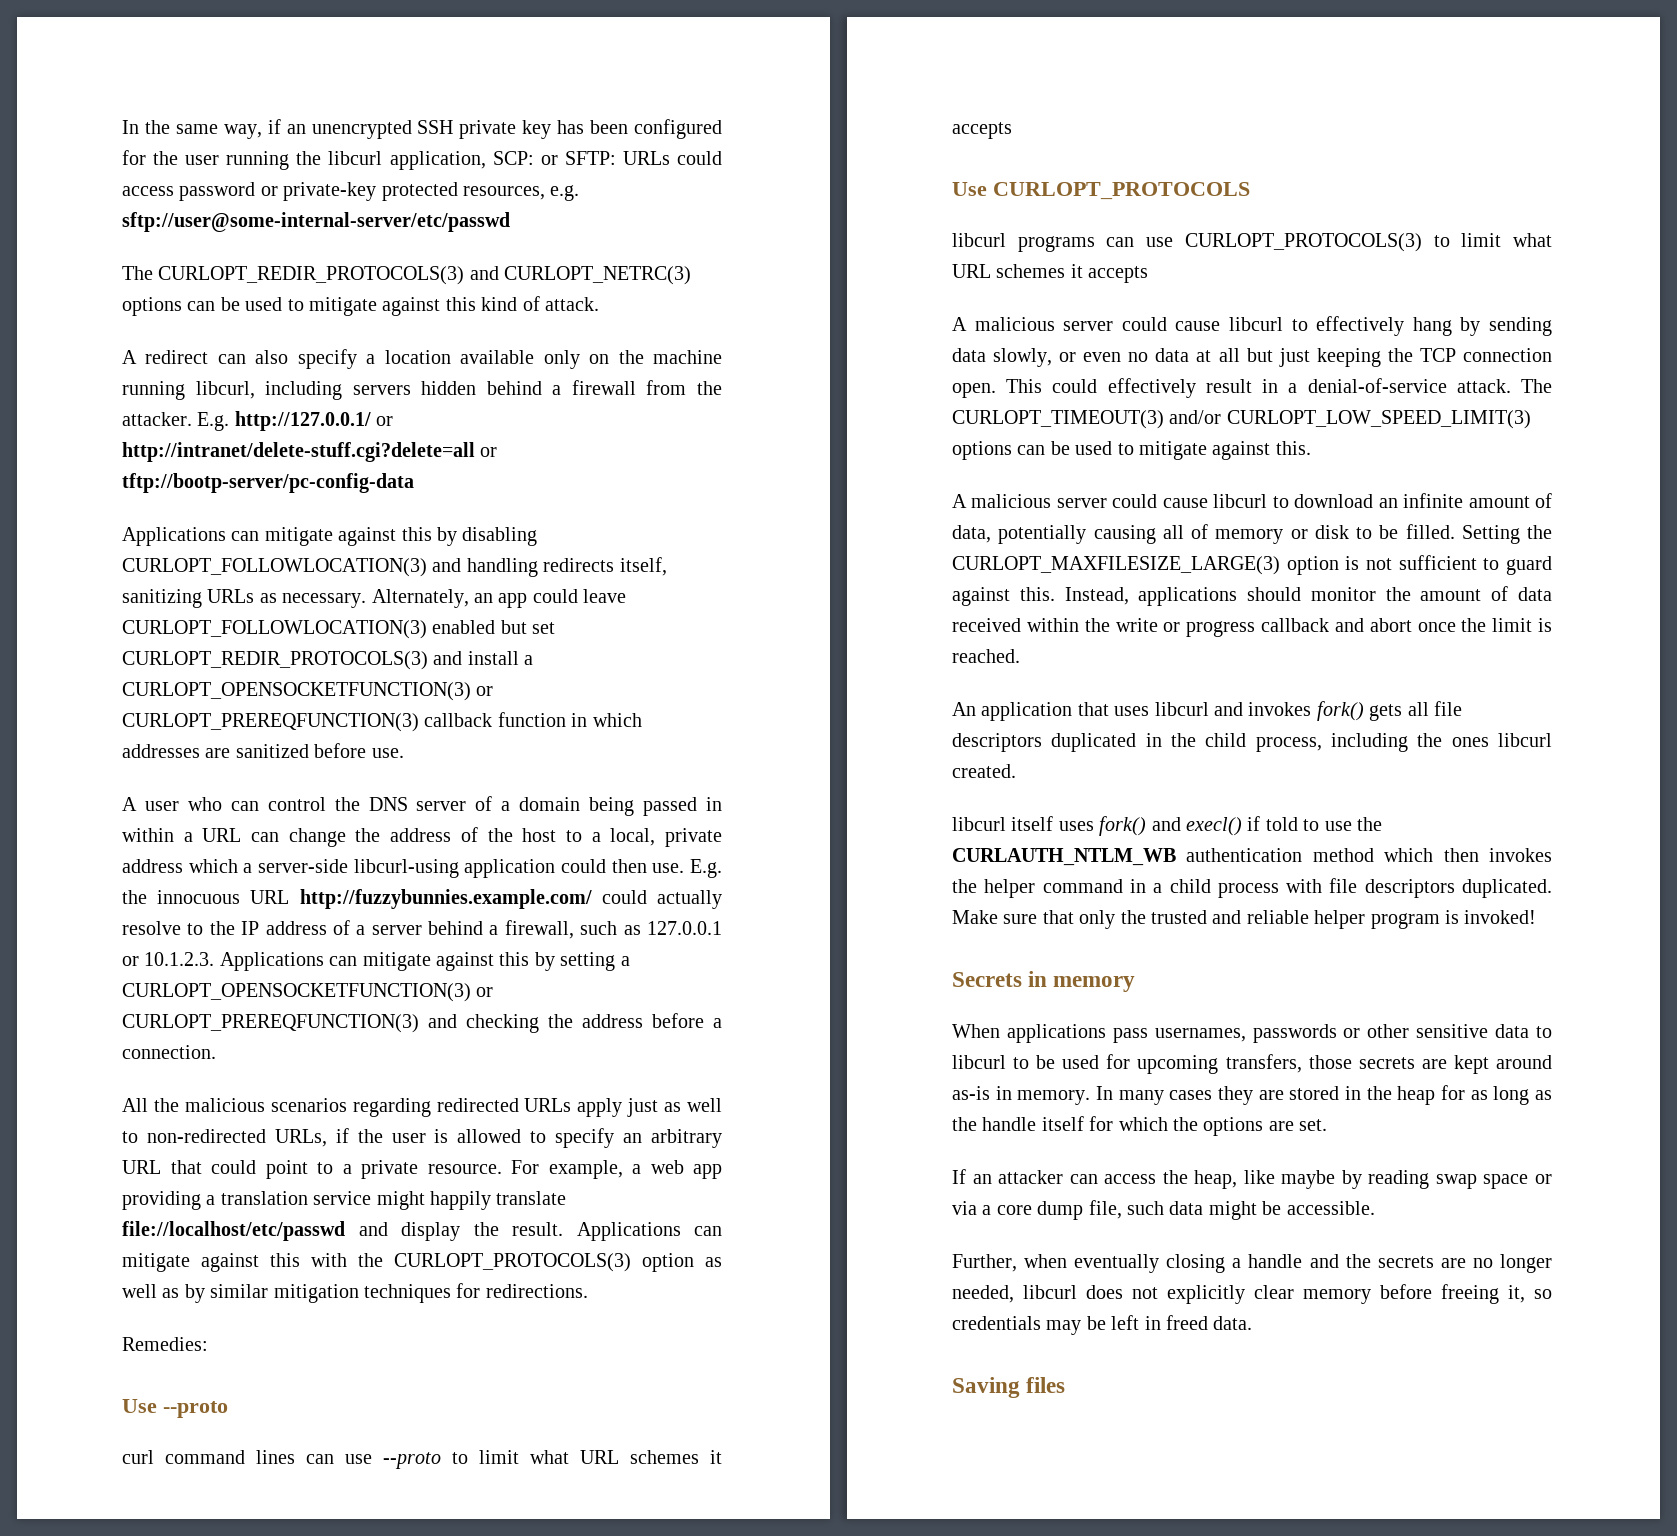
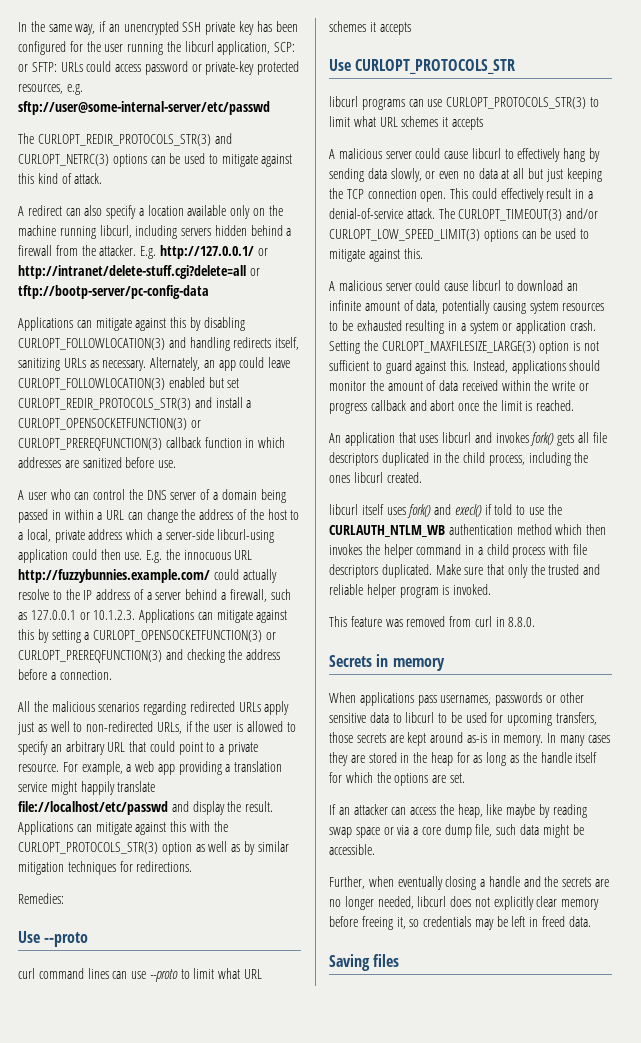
- The CURLOPT_REDIR_PROTOCOLS(3) and CURLOPT_NETRC(3) options can be used to mitigate against this kind of attack.
+ The CURLOPT_REDIR_PROTOCOLS_STR(3) and CURLOPT_NETRC(3) options can be used to mitigate against this kind of attack.
- Alternately, an app could leave CURLOPT_FOLLOWLOCATION(3) enabled but set CURLOPT_REDIR_PROTOCOLS(3) and install a CURLOPT_OPENSOCKETFUNCTION(3) or CURLOPT_PREREQFUNCTION(3) callback function in which addresses are sanitized before use.
+ Alternately, an app could leave CURLOPT_FOLLOWLOCATION(3) enabled but set CURLOPT_REDIR_PROTOCOLS_STR(3) and install a CURLOPT_OPENSOCKETFUNCTION(3) or CURLOPT_PREREQFUNCTION(3) callback function in which addresses are sanitized before use.
- Applications can mitigate against this with the CURLOPT_PROTOCOLS(3) option as well as by similar mitigation techniques for redirections.
+ Applications can mitigate against this with the CURLOPT_PROTOCOLS_STR(3) option as well as by similar mitigation techniques for redirections.
- Use CURLOPT_PROTOCOLS
+ Use CURLOPT_PROTOCOLS_STR
- libcurl programs can use CURLOPT_PROTOCOLS(3) to limit what URL schemes it accepts
+ libcurl programs can use CURLOPT_PROTOCOLS_STR(3) to limit what URL schemes it accepts
- A malicious server could cause libcurl to download an infinite amount of data, potentially causing all of memory or disk to be filled.
+ A malicious server could cause libcurl to download an infinite amount of data, potentially causing system resources to be exhausted resulting in a system or application crash.
- Make sure that only the trusted and reliable helper program is invoked!
+ Make sure that only the trusted and reliable helper program is invoked.
+ This feature was removed from curl in 8.8.0.

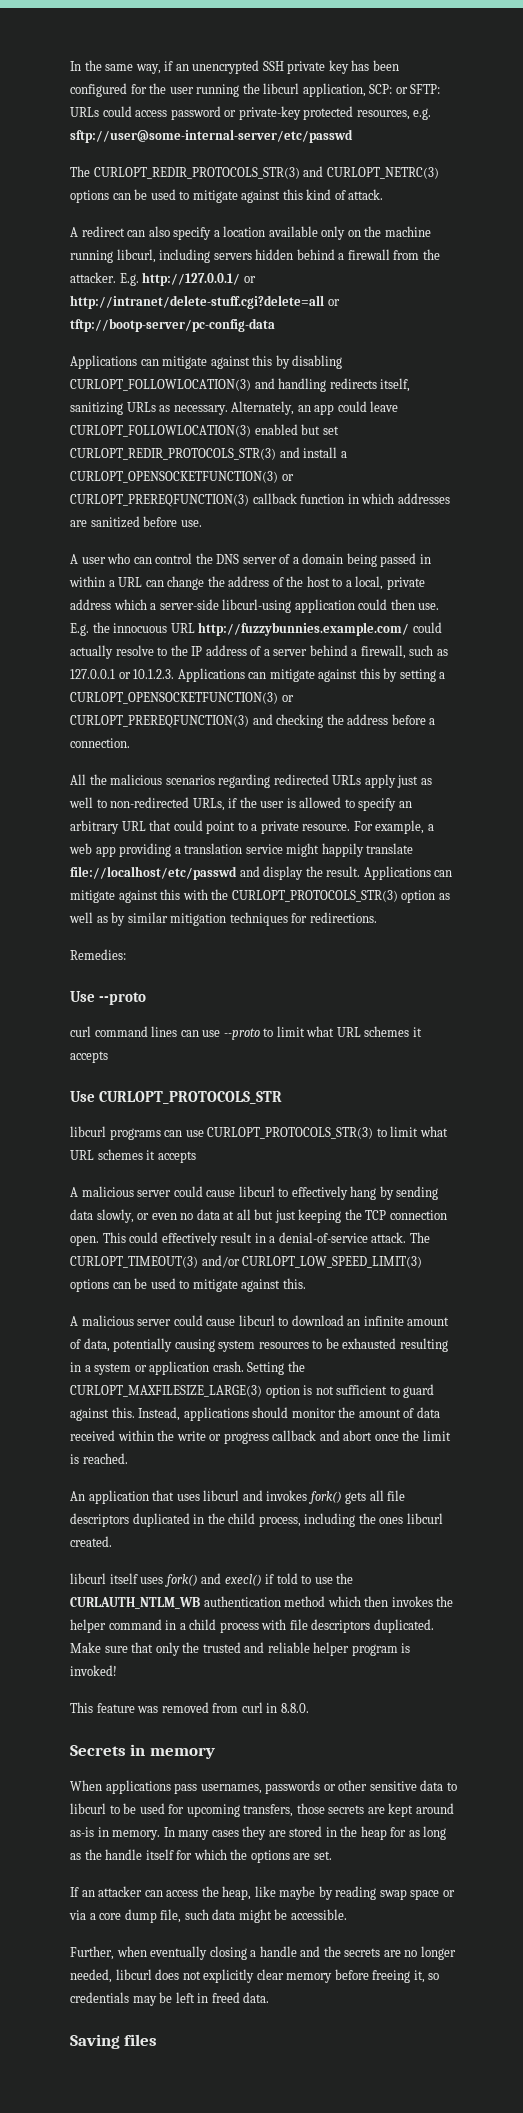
- Make sure that only the trusted and reliable helper program is invoked.
+ Make sure that only the trusted and reliable helper program is invoked!

